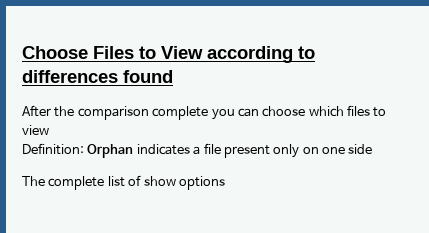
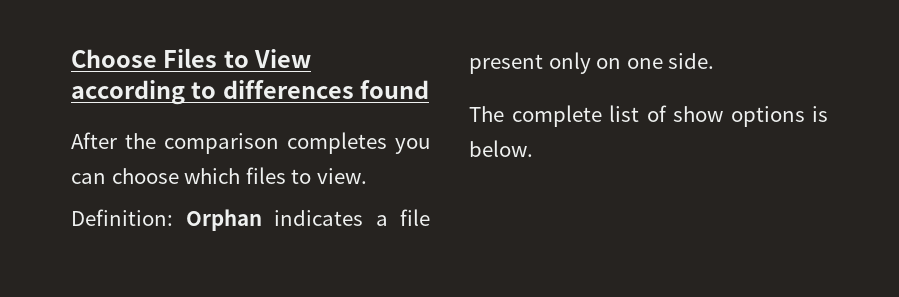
- After the comparison complete you can choose which files to view
+ After the comparison completes you can choose which files to view.
- Definition: Orphan indicates a file present only on one side
+ Definition: Orphan indicates a file present only on one side.
- The complete list of show options
+ The complete list of show options is below.

